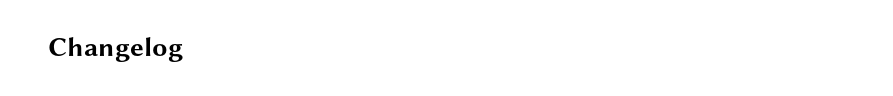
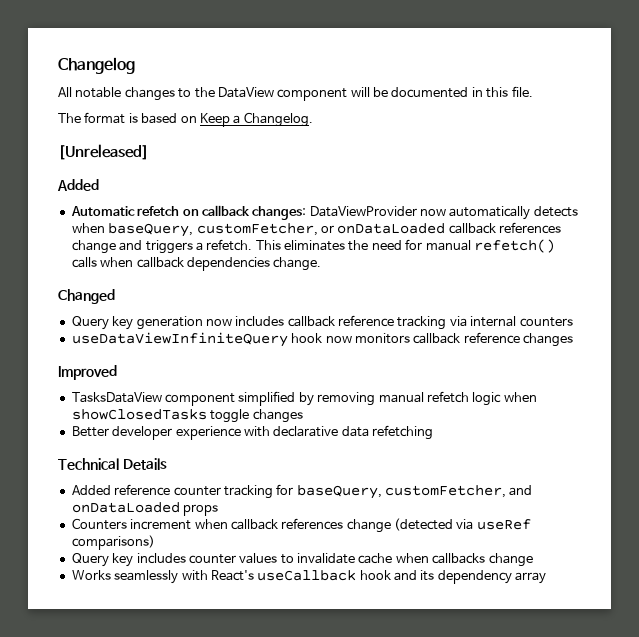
+ All notable changes to the DataView component will be documented in this file.
+ The format is based on Keep a Changelog.
+ [Unreleased]
+ Added
+ Automatic refetch on callback changes: DataViewProvider now automatically detects when baseQuery, customFetcher, or onDataLoaded callback references change and triggers a refetch. This eliminates the need for manual refetch() calls when callback dependencies change.
+ Changed
+ Query key generation now includes callback reference tracking via internal counters
+ useDataViewInfiniteQuery hook now monitors callback reference changes
+ Improved
+ TasksDataView component simplified by removing manual refetch logic when showClosedTasks toggle changes
+ Better developer experience with declarative data refetching
+ Technical Details
+ Added reference counter tracking for baseQuery, customFetcher, and onDataLoaded props
+ Counters increment when callback references change (detected via useRef comparisons)
+ Query key includes counter values to invalidate cache when callbacks change
+ Works seamlessly with React's useCallback hook and its dependency array

